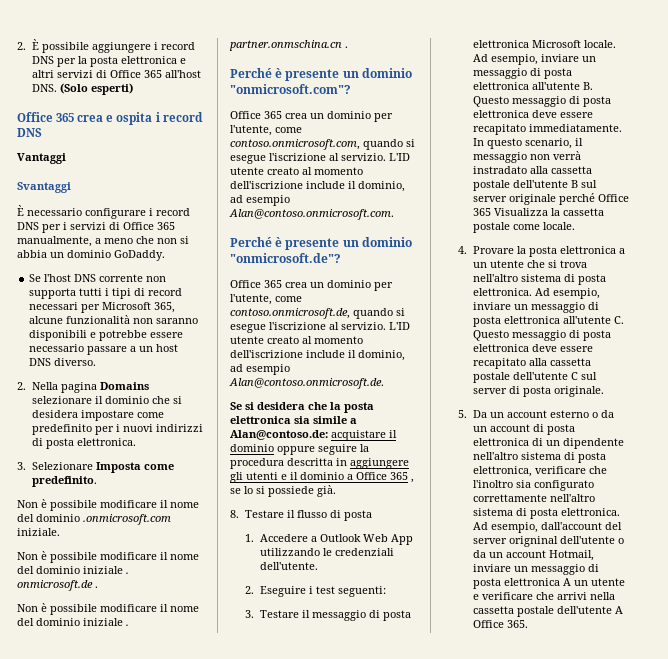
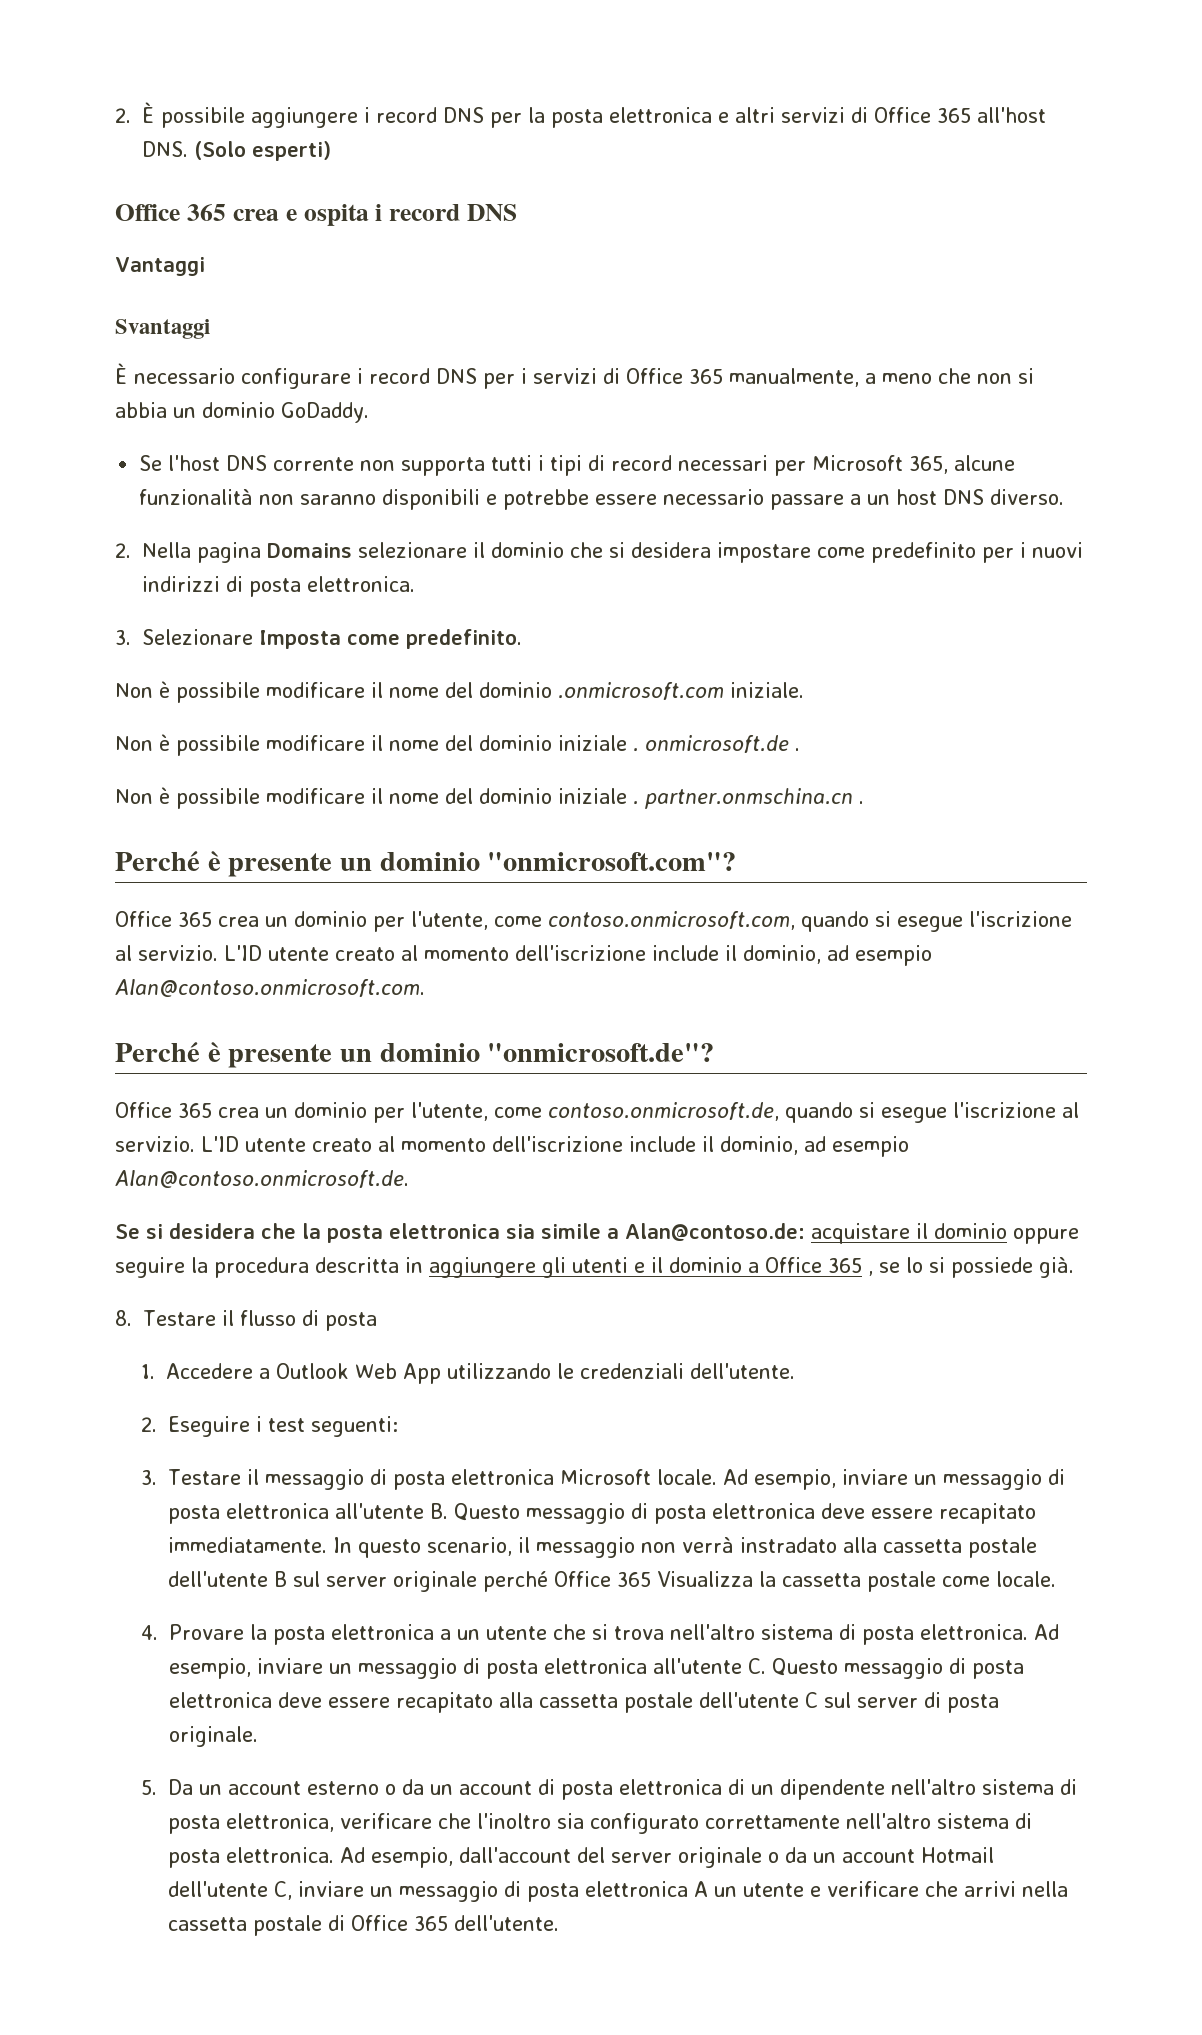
- Ad esempio, dall'account del server origninal dell'utente o da un account Hotmail, inviare un messaggio di posta elettronica A un utente e verificare che arrivi nella cassetta postale dell'utente A Office 365.
+ Ad esempio, dall'account del server originale o da un account Hotmail dell'utente C, inviare un messaggio di posta elettronica A un utente e verificare che arrivi nella cassetta postale di Office 365 dell'utente.

